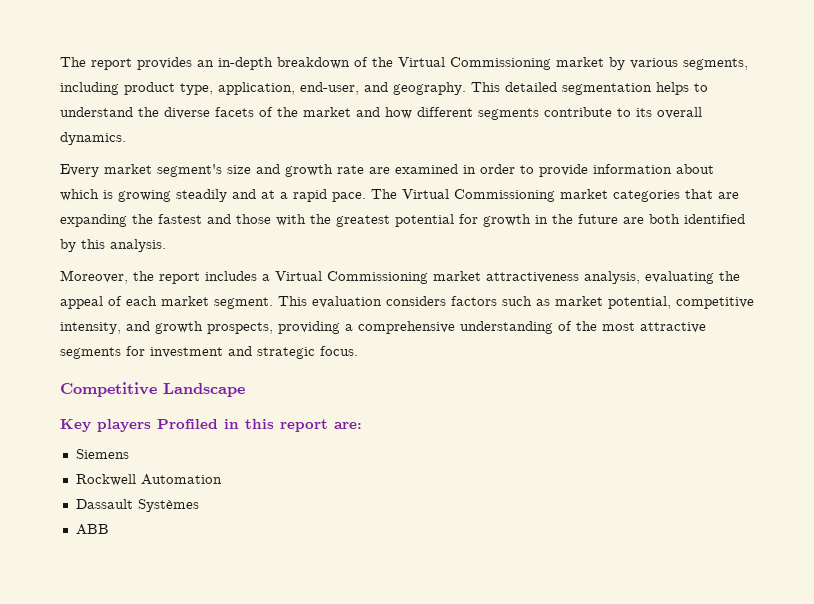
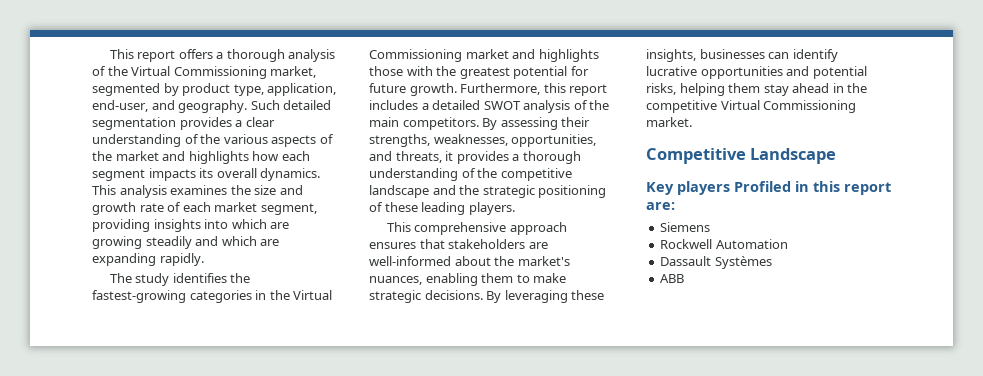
- The report provides an in-depth breakdown of the Virtual Commissioning market by various segments, including product type, application, end-user, and geography.
+ This report offers a thorough analysis of the Virtual Commissioning market, segmented by product type, application, end-user, and geography.
- This detailed segmentation helps to understand the diverse facets of the market and how different segments contribute to its overall dynamics.
- Every market segment's size and growth rate are examined in order to provide information about which is growing steadily and at a rapid pace. The Virtual Commissioning market categories that are expanding the fastest and those with the greatest potential for growth in the future are both identified by this analysis.
- Moreover, the report includes a Virtual Commissioning market attractiveness analysis, evaluating the appeal of each market segment. This evaluation considers factors such as market potential, competitive intensity, and growth prospects, providing a comprehensive understanding of the most attractive segments for investment and strategic focus.
+ Such detailed segmentation provides a clear understanding of the various aspects of the market and highlights how each segment impacts its overall dynamics. This analysis examines the size and growth rate of each market segment, providing insights into which are growing steadily and which are expanding rapidly.
+ The study identifies the fastest-growing categories in the Virtual Commissioning market and highlights those with the greatest potential for future growth. Furthermore, this report includes a detailed SWOT analysis of the main competitors. By assessing their strengths, weaknesses, opportunities, and threats, it provides a thorough understanding of the competitive landscape and the strategic positioning of these leading players.
+ This comprehensive approach ensures that stakeholders are well-informed about the market's nuances, enabling them to make strategic decisions. By leveraging these insights, businesses can identify lucrative opportunities and potential risks, helping them stay ahead in the competitive Virtual Commissioning market.

